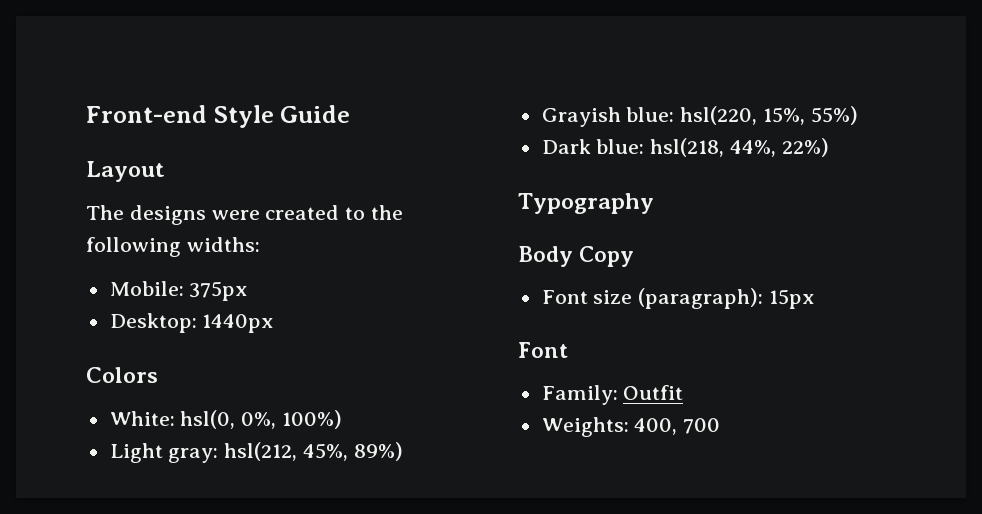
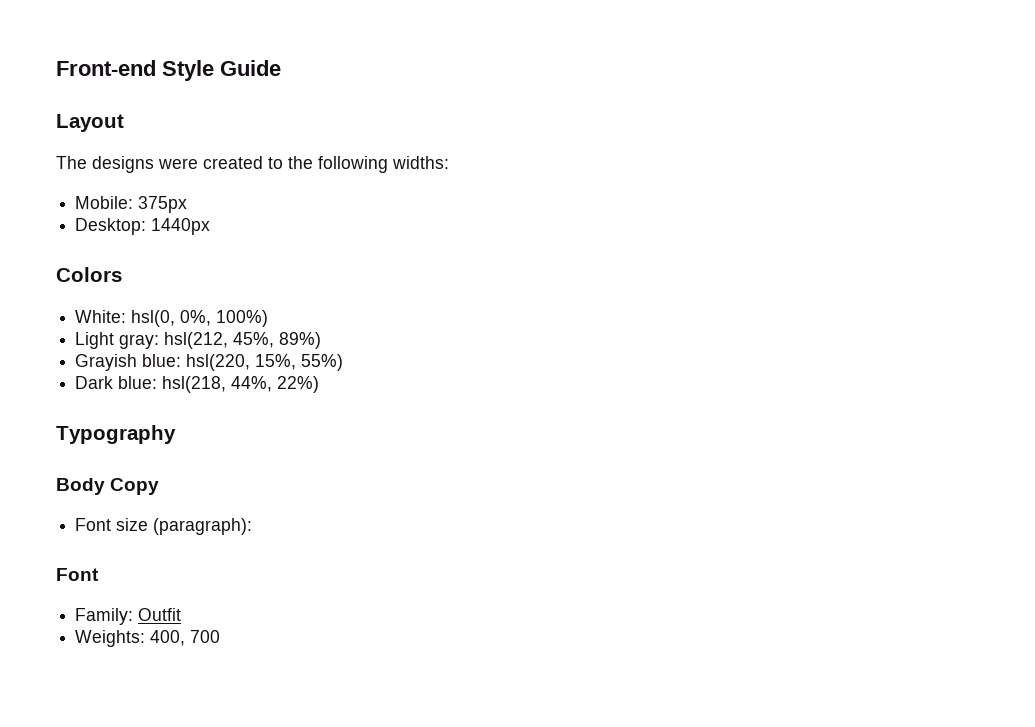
- Font size (paragraph): 15px
+ Font size (paragraph):

